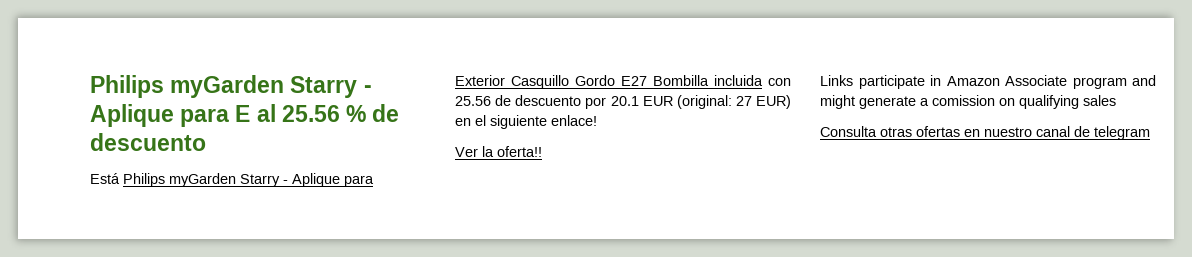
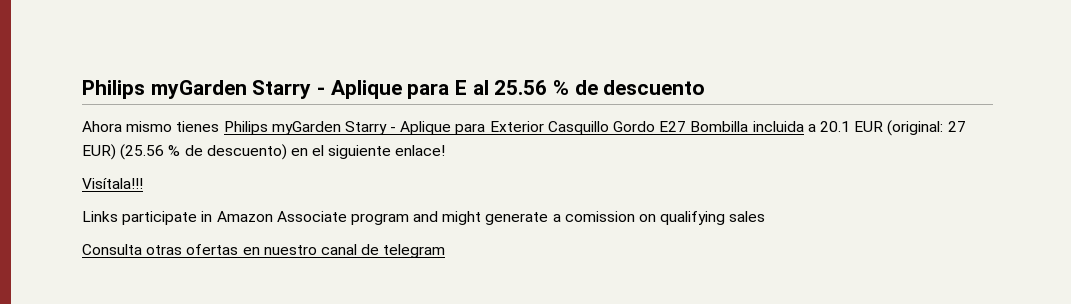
- Está Philips myGarden Starry - Aplique para Exterior Casquillo Gordo E27 Bombilla incluida con 25.56 de descuento por 20.1 EUR (original: 27 EUR) en el siguiente enlace!
+ Ahora mismo tienes Philips myGarden Starry - Aplique para Exterior Casquillo Gordo E27 Bombilla incluida a 20.1 EUR (original: 27 EUR) (25.56 % de descuento) en el siguiente enlace!
- Ver la oferta!!
+ Visítala!!!

